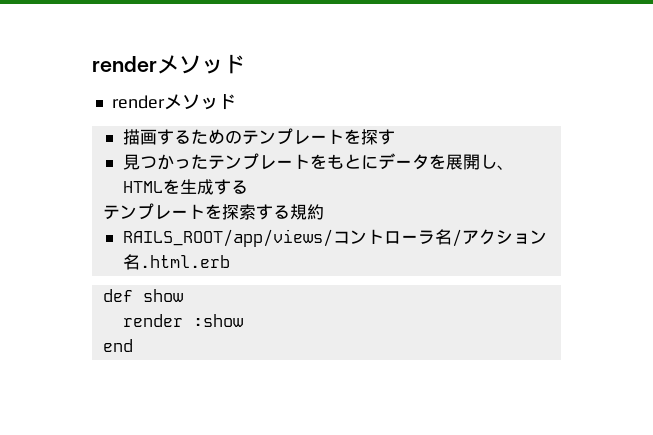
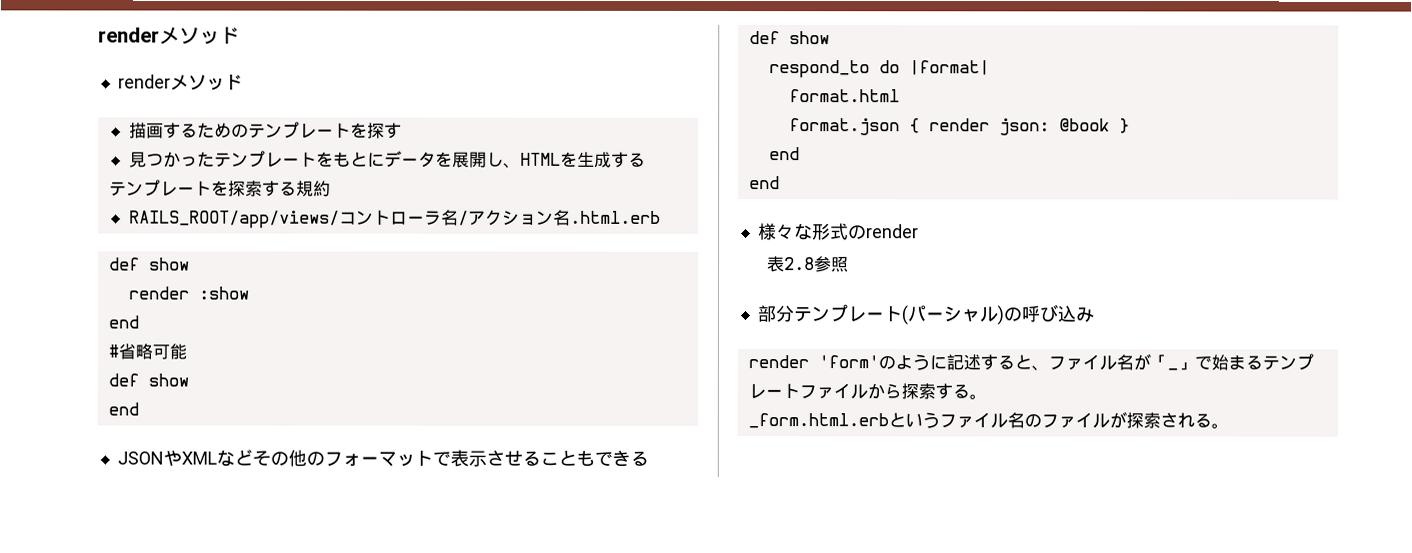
+ #省略可能
+ def show
+ end
+ JSONやXMLなどその他のフォーマットで表示させることもできる
+ def show
+ respond_to do |format|
+ format.html
+ format.json { render json: @book }
+ end
+ end
+ 様々な形式のrender
+ 表2.8参照
+ 部分テンプレート(パーシャル)の呼び込み
+ render 'form'のように記述すると、ファイル名が「_」で始まるテンプレートファイルから探索する。
+ _form.html.erbというファイル名のファイルが探索される。

